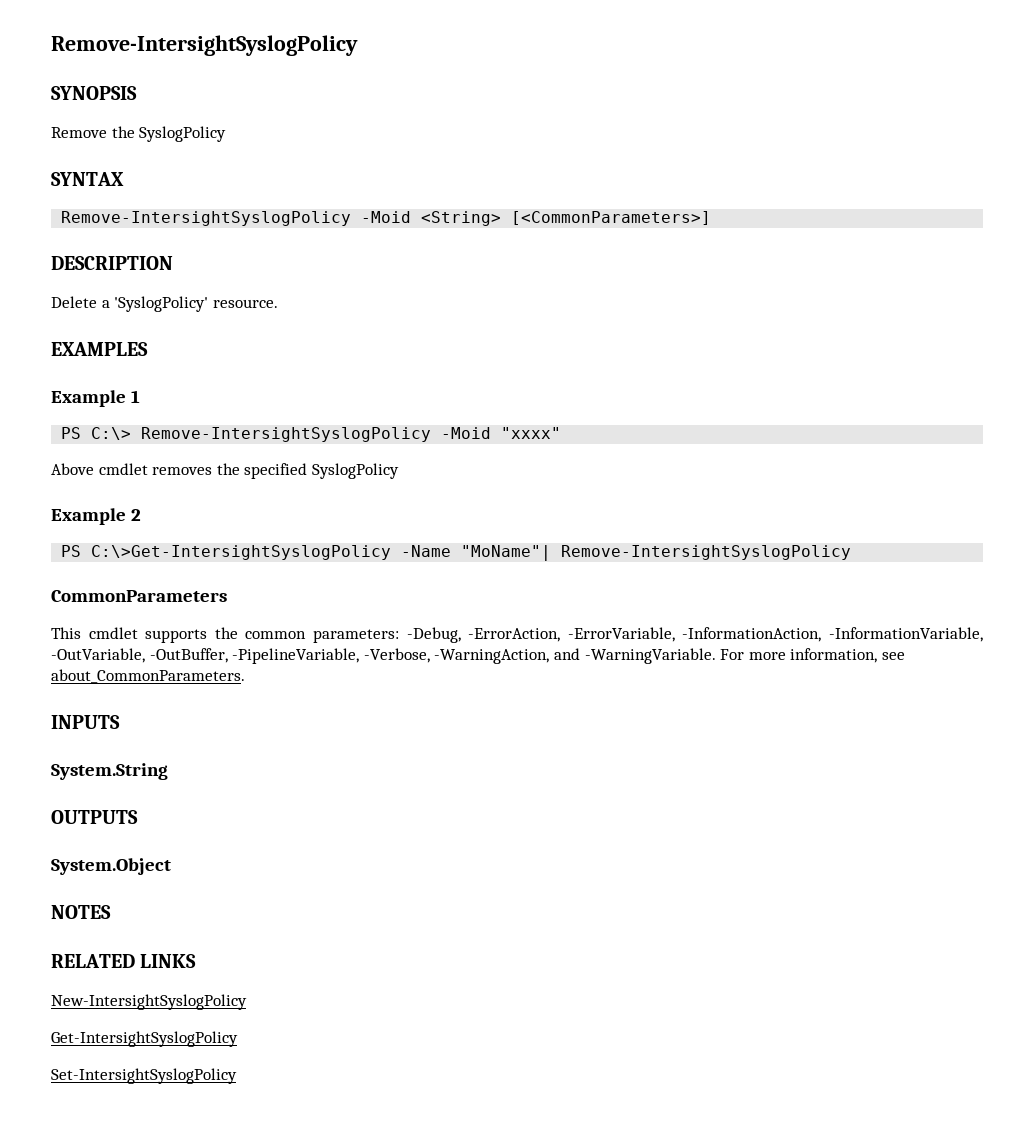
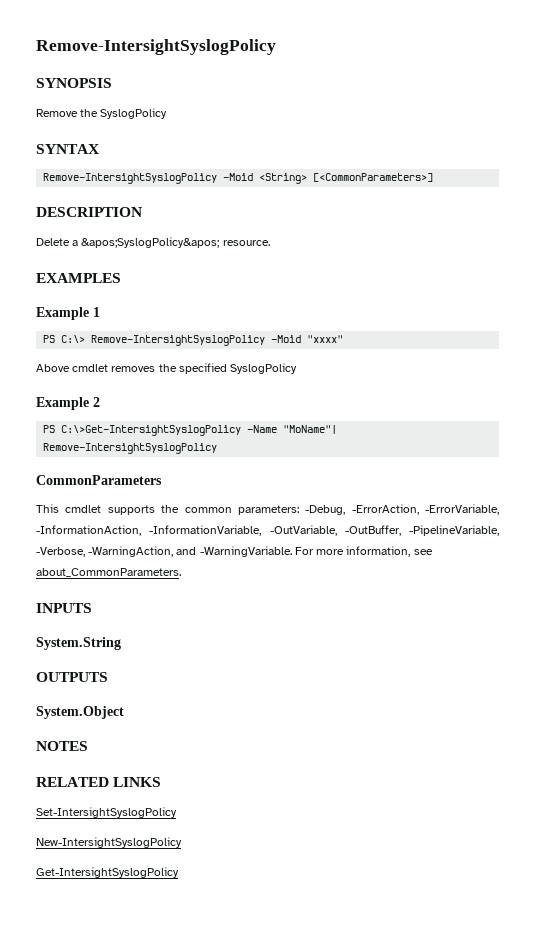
- Delete a 'SyslogPolicy' resource.
+ Delete a &apos;SyslogPolicy&apos; resource.
+ Set-IntersightSyslogPolicy
- Set-IntersightSyslogPolicy

